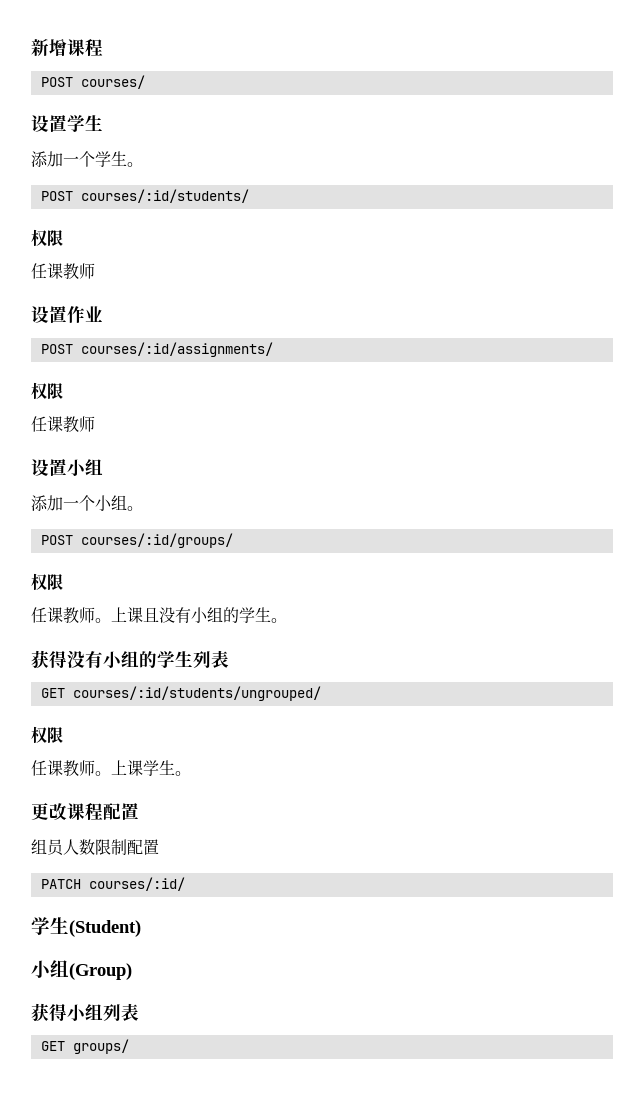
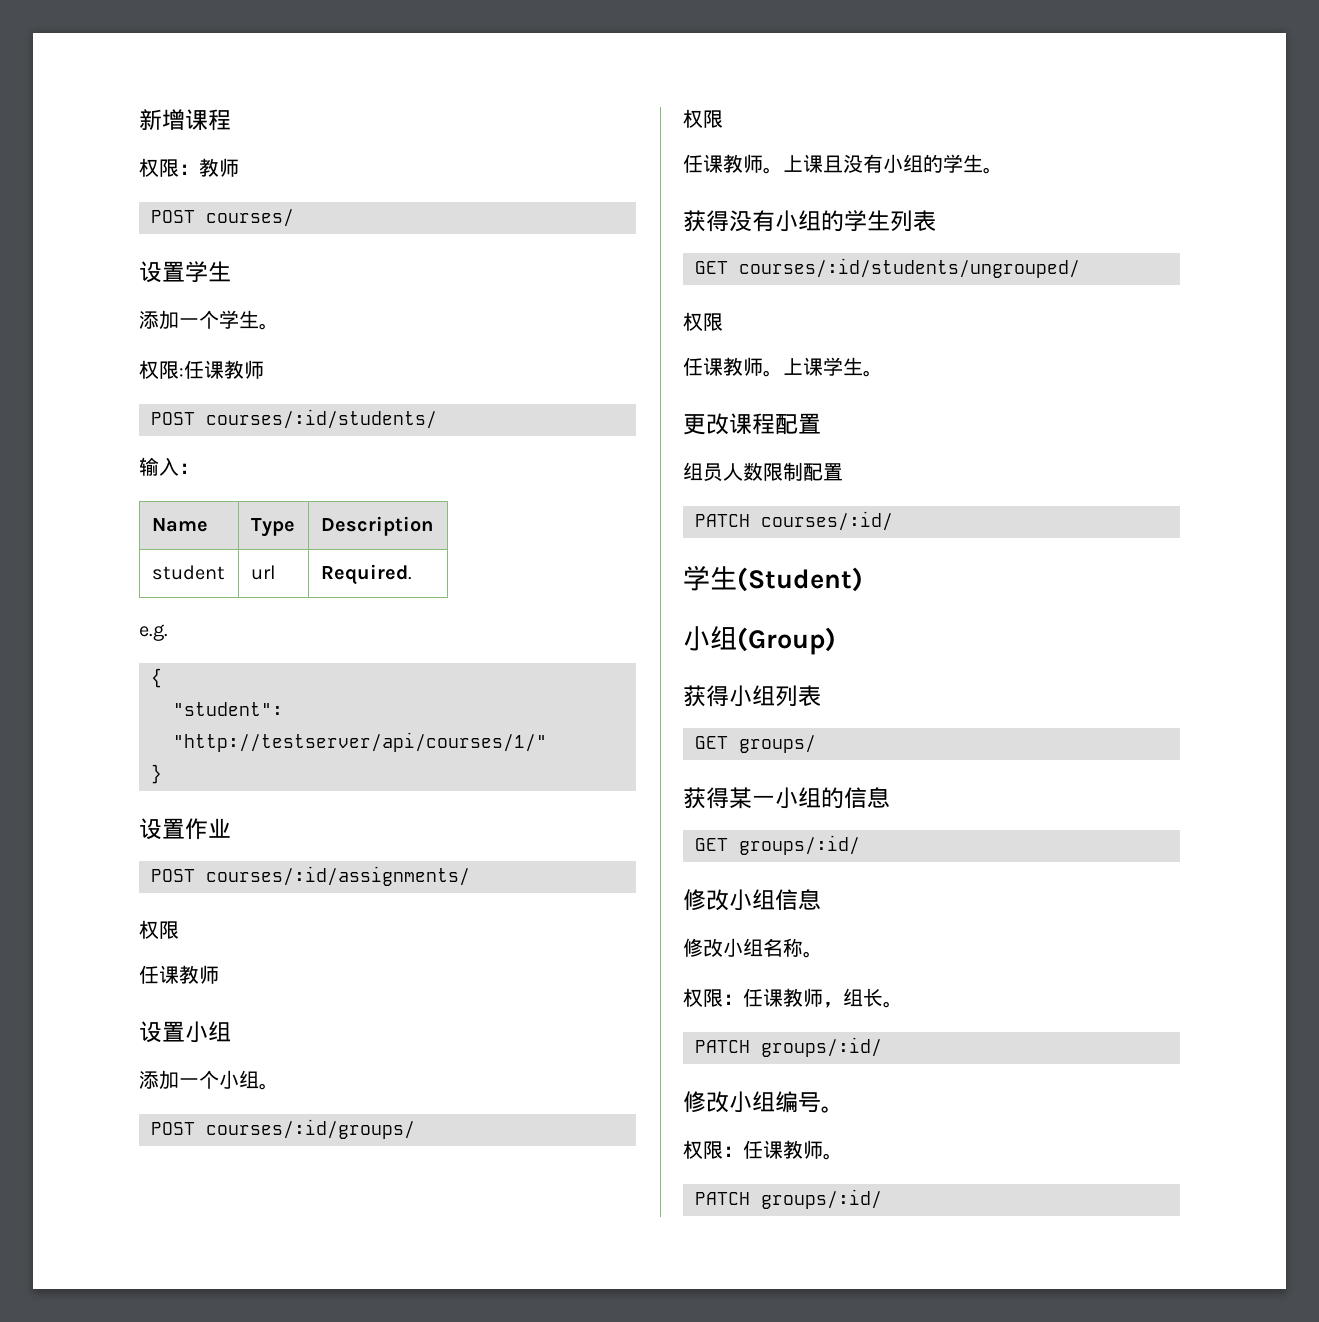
+ 权限：教师
  添加一个学生。
+ 权限:任课教师
  POST courses/:id/students/
- 权限
- 任课教师
+ 输入：
+ Name | Type | Description
+ student | url | Required.
+ e.g.
+ {
+ "student": "http://testserver/api/courses/1/"
+ }
+ 获得某一小组的信息
+ GET groups/:id/
+ 修改小组信息
+ 修改小组名称。
+ 权限：任课教师，组长。
+ PATCH groups/:id/
+ 修改小组编号。
+ 权限：任课教师。
+ PATCH groups/:id/

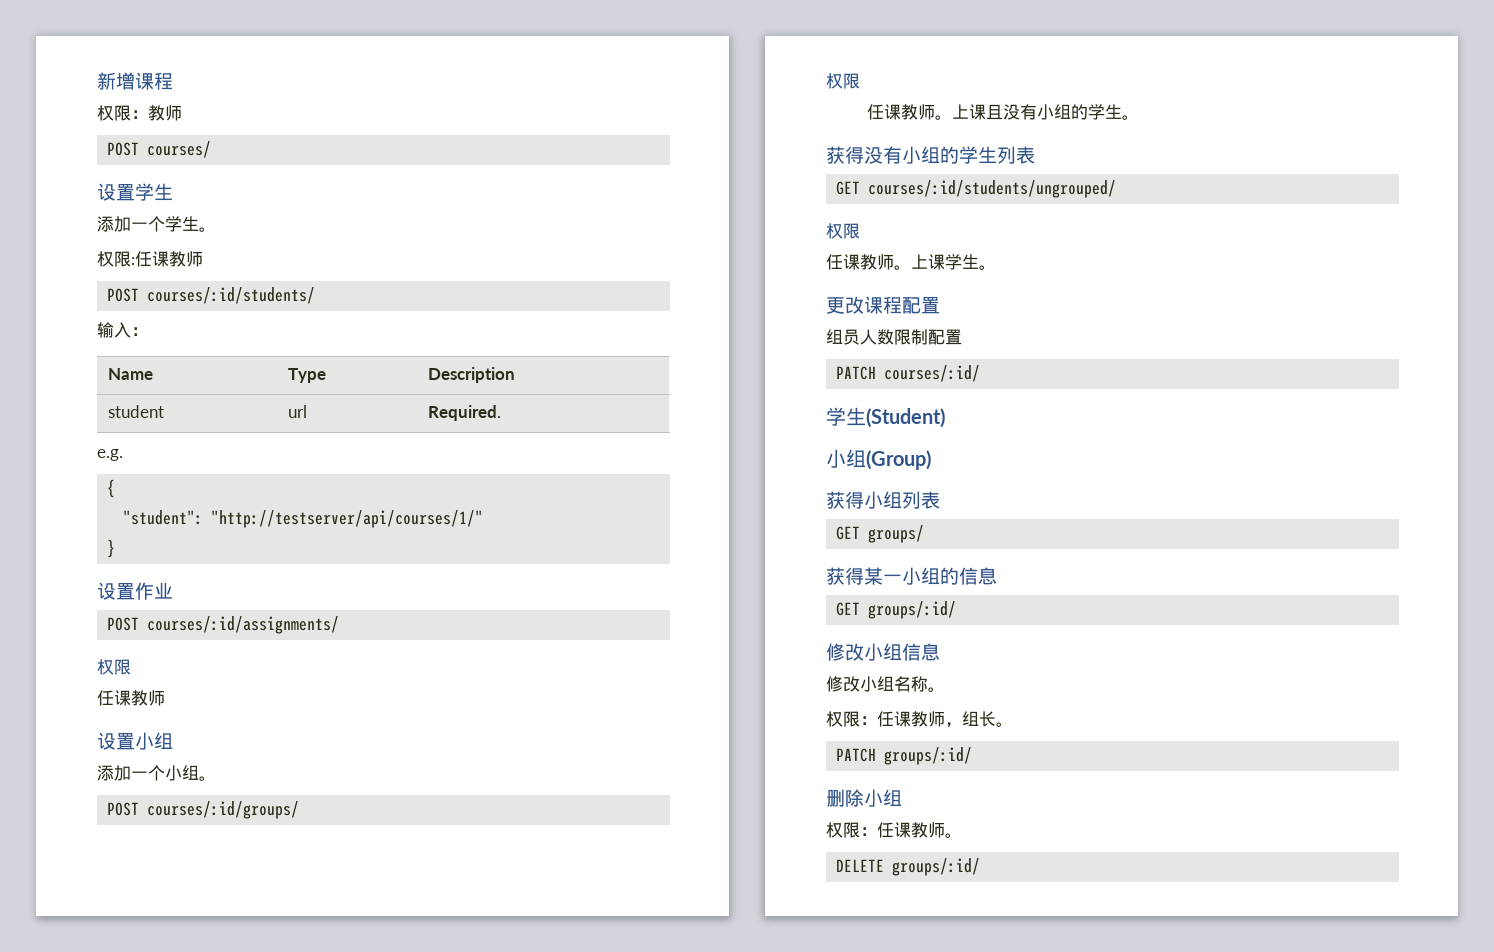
- 修改小组编号。
+ 删除小组
  权限：任课教师。
- PATCH groups/:id/
+ DELETE groups/:id/

